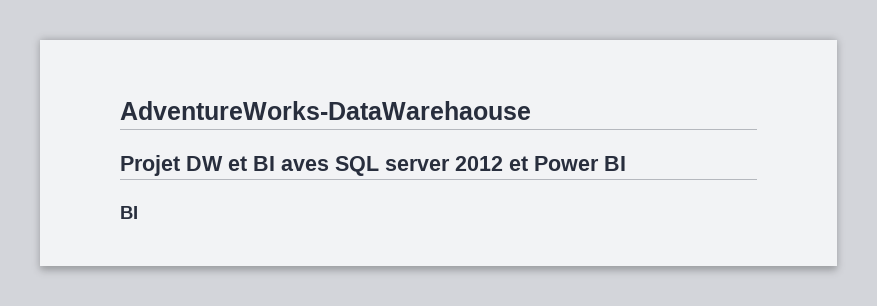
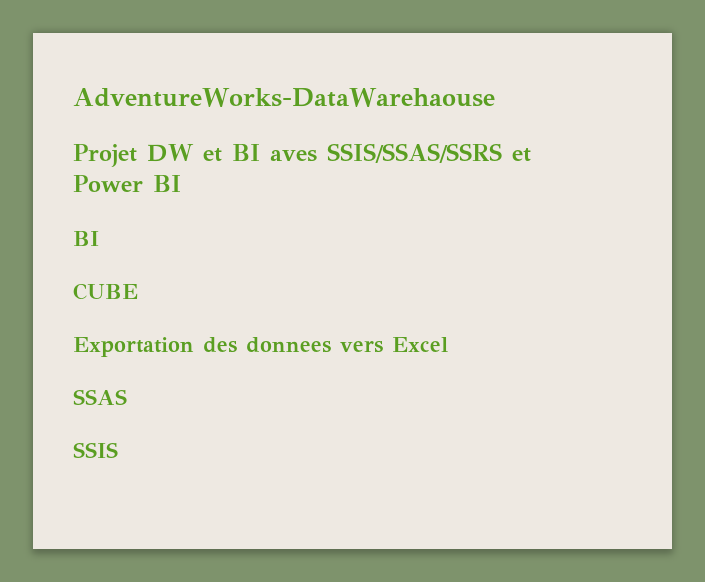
- Projet DW et BI aves SQL server 2012 et Power BI
+ Projet DW et BI aves SSIS/SSAS/SSRS et Power BI
+ CUBE
+ Exportation des donnees vers Excel
+ SSAS
+ SSIS

